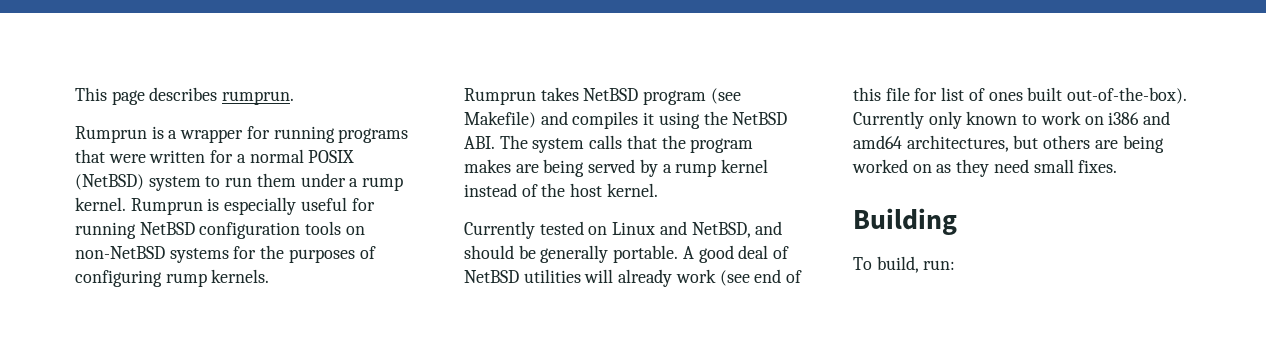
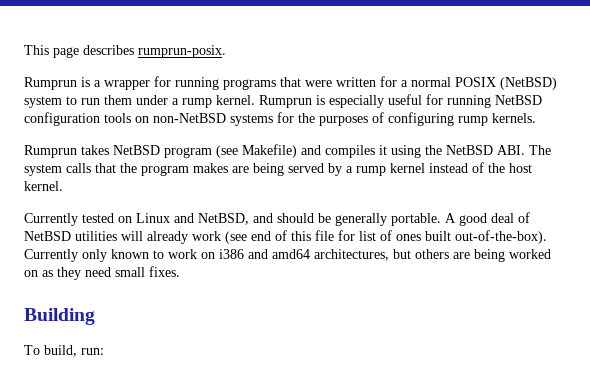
- This page describes rumprun.
+ This page describes rumprun-posix.

